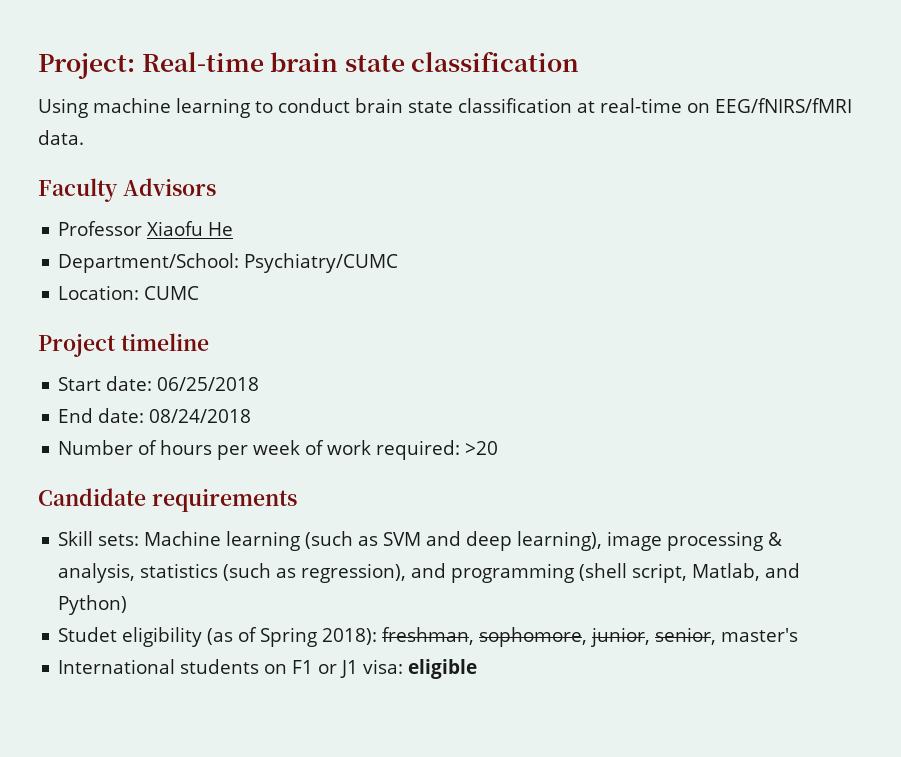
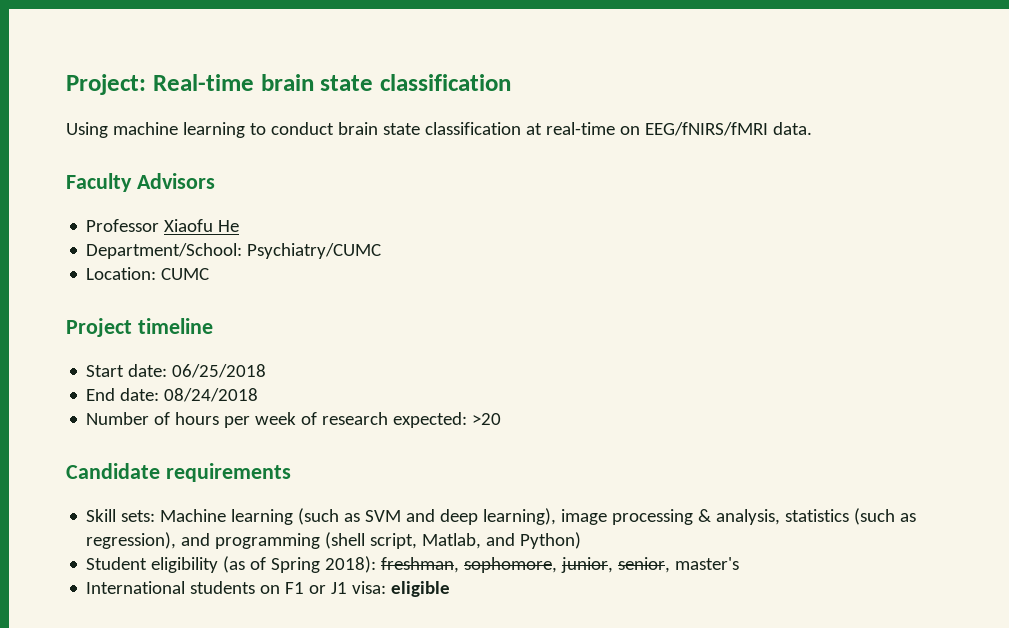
- Number of hours per week of work required: >20
+ Number of hours per week of research expected: >20
- Studet eligibility (as of Spring 2018): freshman, sophomore, junior, senior, master's
+ Student eligibility (as of Spring 2018): freshman, sophomore, junior, senior, master's

